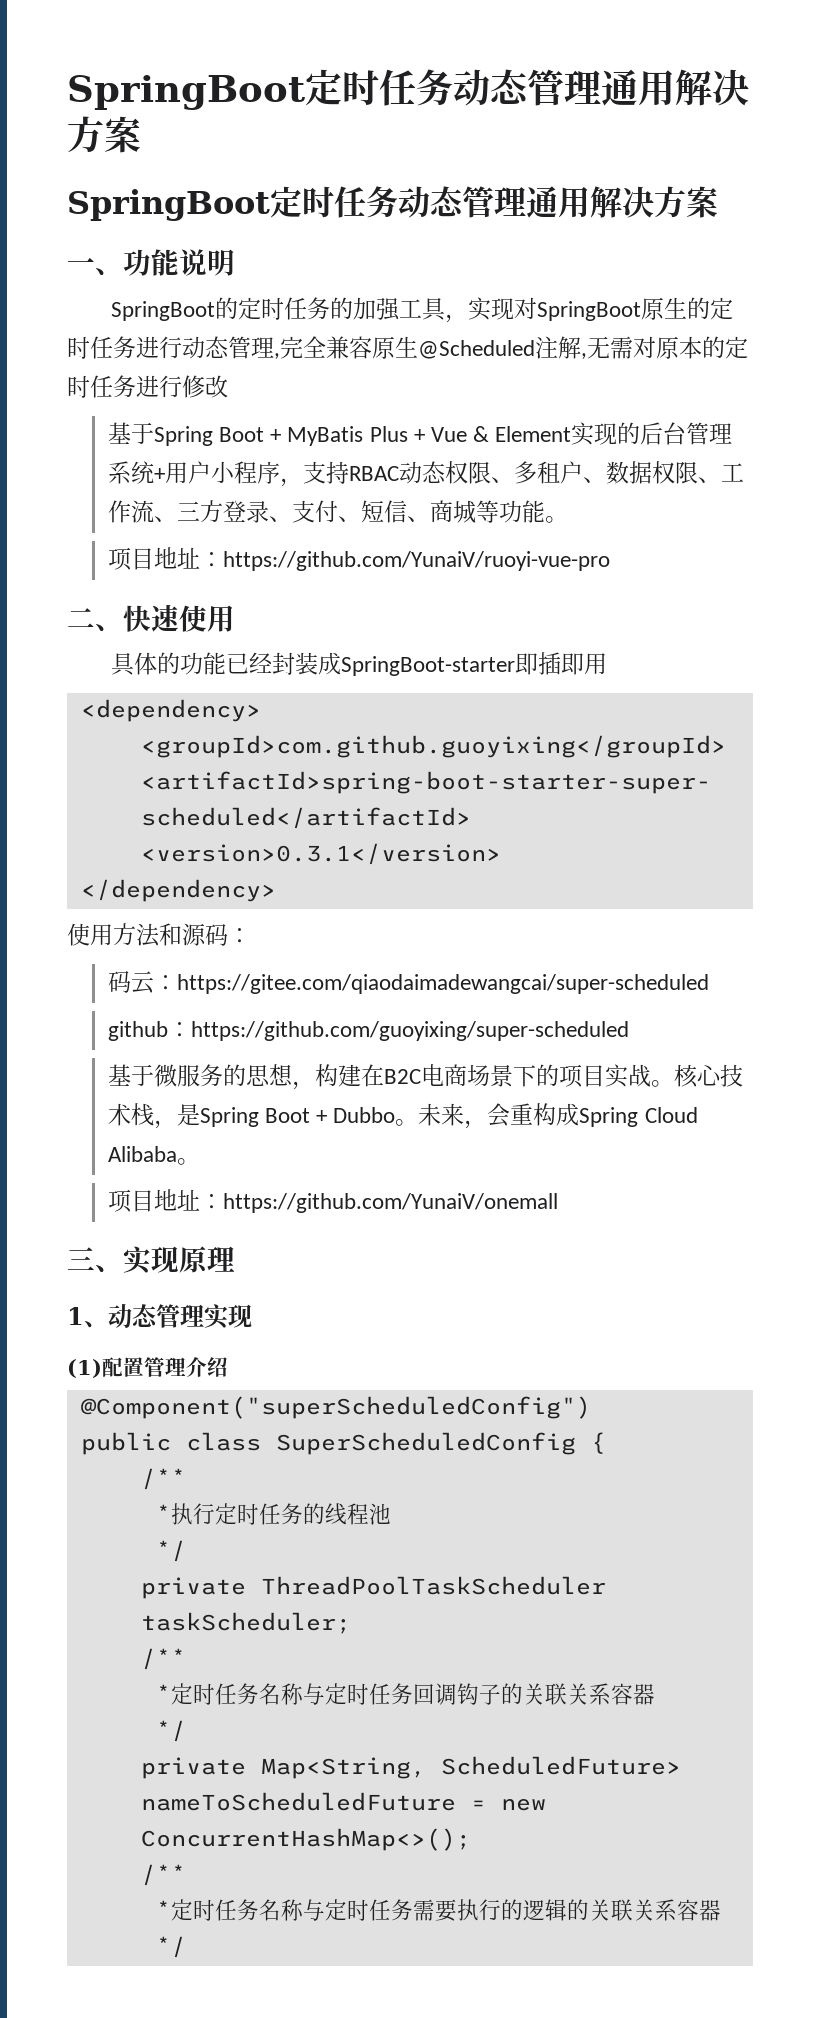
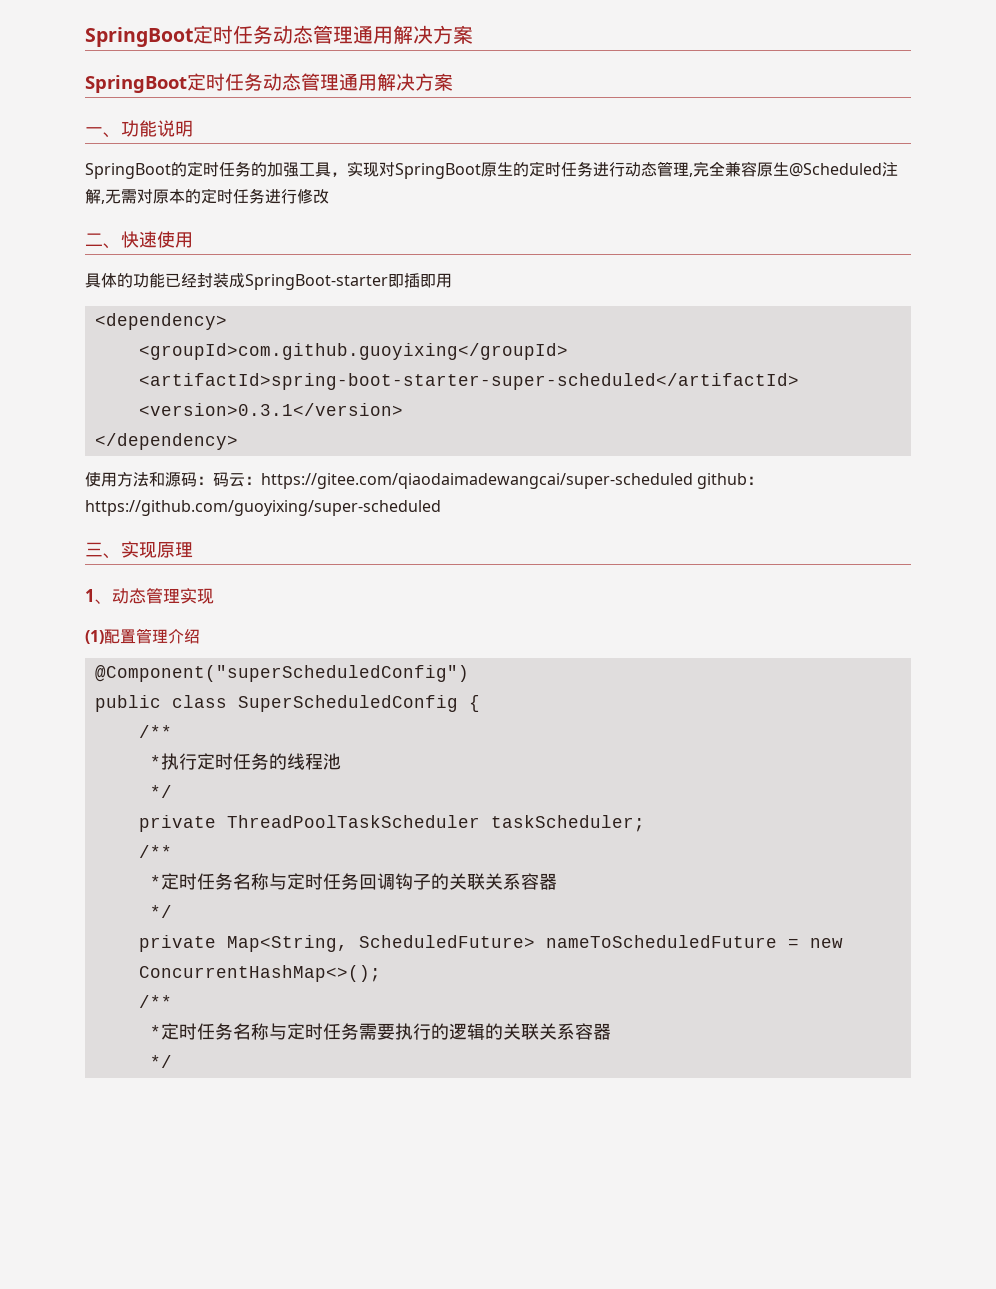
- 基于Spring Boot + MyBatis Plus + Vue & Element实现的后台管理系统+用户小程序，支持RBAC动态权限、多租户、数据权限、工作流、三方登录、支付、短信、商城等功能。
- 项目地址：https://github.com/YunaiV/ruoyi-vue-pro
- 使用方法和源码：
- 码云：https://gitee.com/qiaodaimadewangcai/super-scheduled
- github：https://github.com/guoyixing/super-scheduled
+ 使用方法和源码：码云：https://gitee.com/qiaodaimadewangcai/super-scheduled github：https://github.com/guoyixing/super-scheduled
- 基于微服务的思想，构建在B2C电商场景下的项目实战。核心技术栈，是Spring Boot + Dubbo。未来，会重构成Spring Cloud Alibaba。
- 项目地址：https://github.com/YunaiV/onemall

